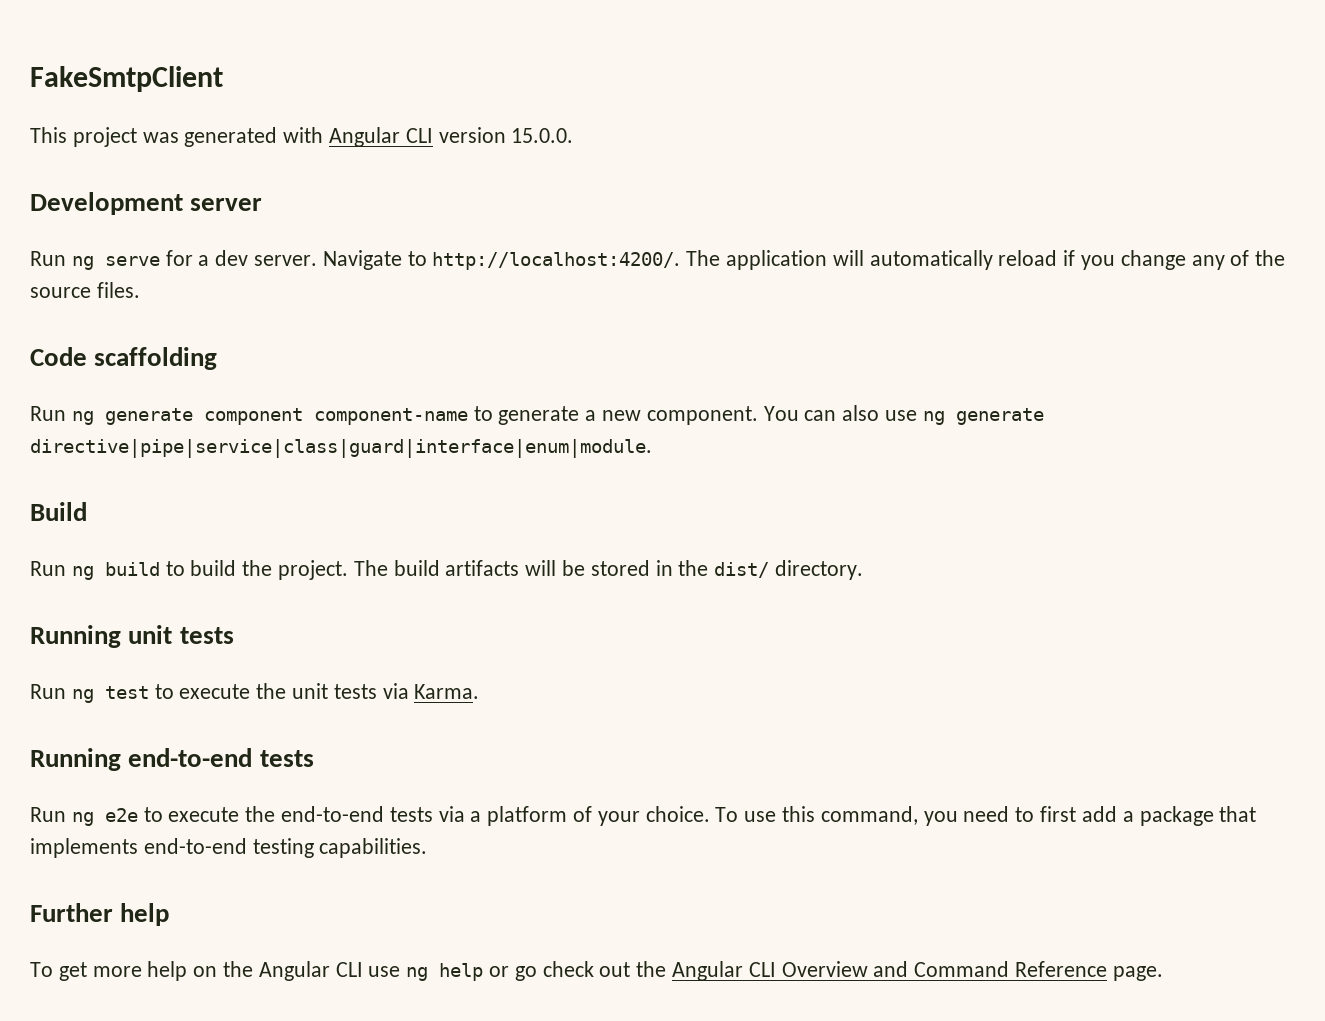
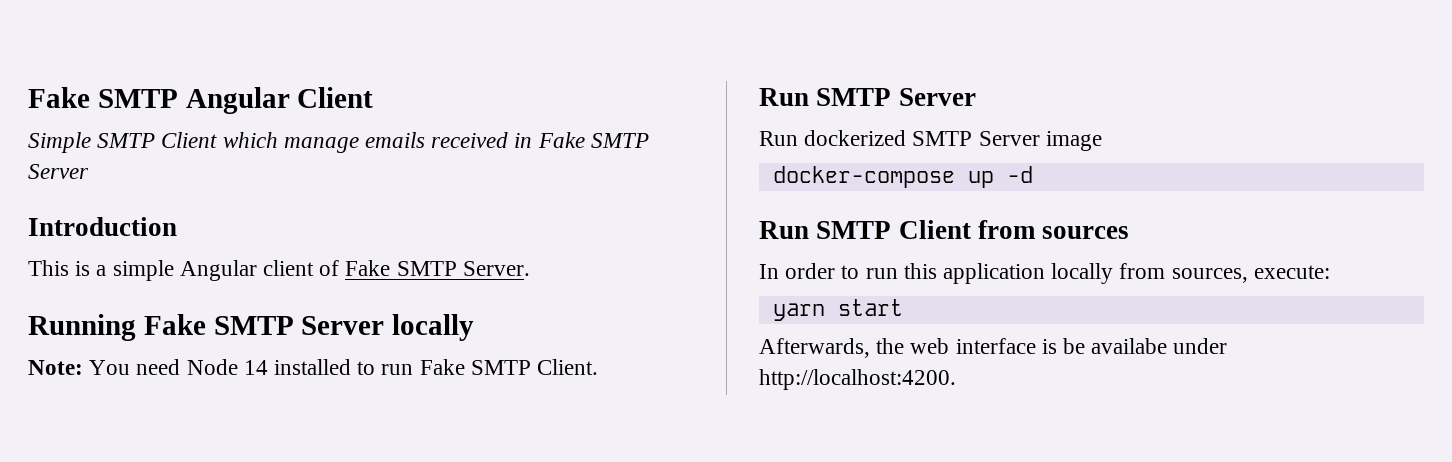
- FakeSmtpClient
- This project was generated with Angular CLI version 15.0.0.
- Development server
- Run ng serve for a dev server. Navigate to http://localhost:4200/. The application will automatically reload if you change any of the source files.
- Code scaffolding
- Run ng generate component component-name to generate a new component. You can also use ng generate directive|pipe|service|class|guard|interface|enum|module.
- Build
- Run ng build to build the project. The build artifacts will be stored in the dist/ directory.
- Running unit tests
- Run ng test to execute the unit tests via Karma.
- Running end-to-end tests
- Run ng e2e to execute the end-to-end tests via a platform of your choice. To use this command, you need to first add a package that implements end-to-end testing capabilities.
- Further help
- To get more help on the Angular CLI use ng help or go check out the Angular CLI Overview and Command Reference page.
+ Fake SMTP Angular Client
+ Simple SMTP Client which manage emails received in Fake SMTP Server
+ Introduction
+ This is a simple Angular client of Fake SMTP Server.
+ Running Fake SMTP Server locally
+ Note: You need Node 14 installed to run Fake SMTP Client.
+ Run SMTP Server
+ Run dockerized SMTP Server image
+ docker-compose up -d
+ Run SMTP Client from sources
+ In order to run this application locally from sources, execute:
+ yarn start
+ Afterwards, the web interface is be availabe under http://localhost:4200.

